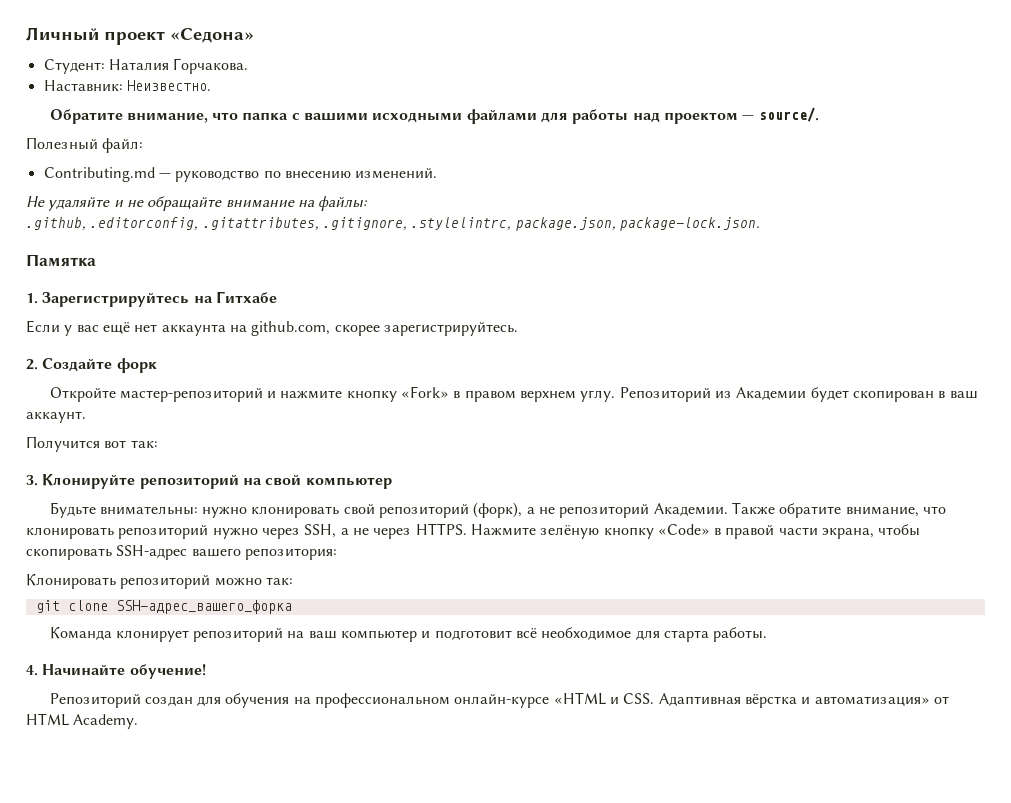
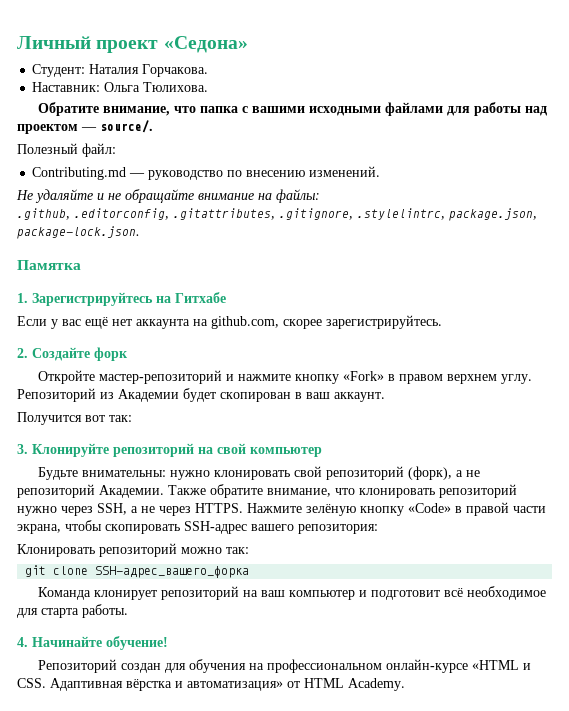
- Наставник: Неизвестно.
+ Наставник: Ольга Тюлихова.

